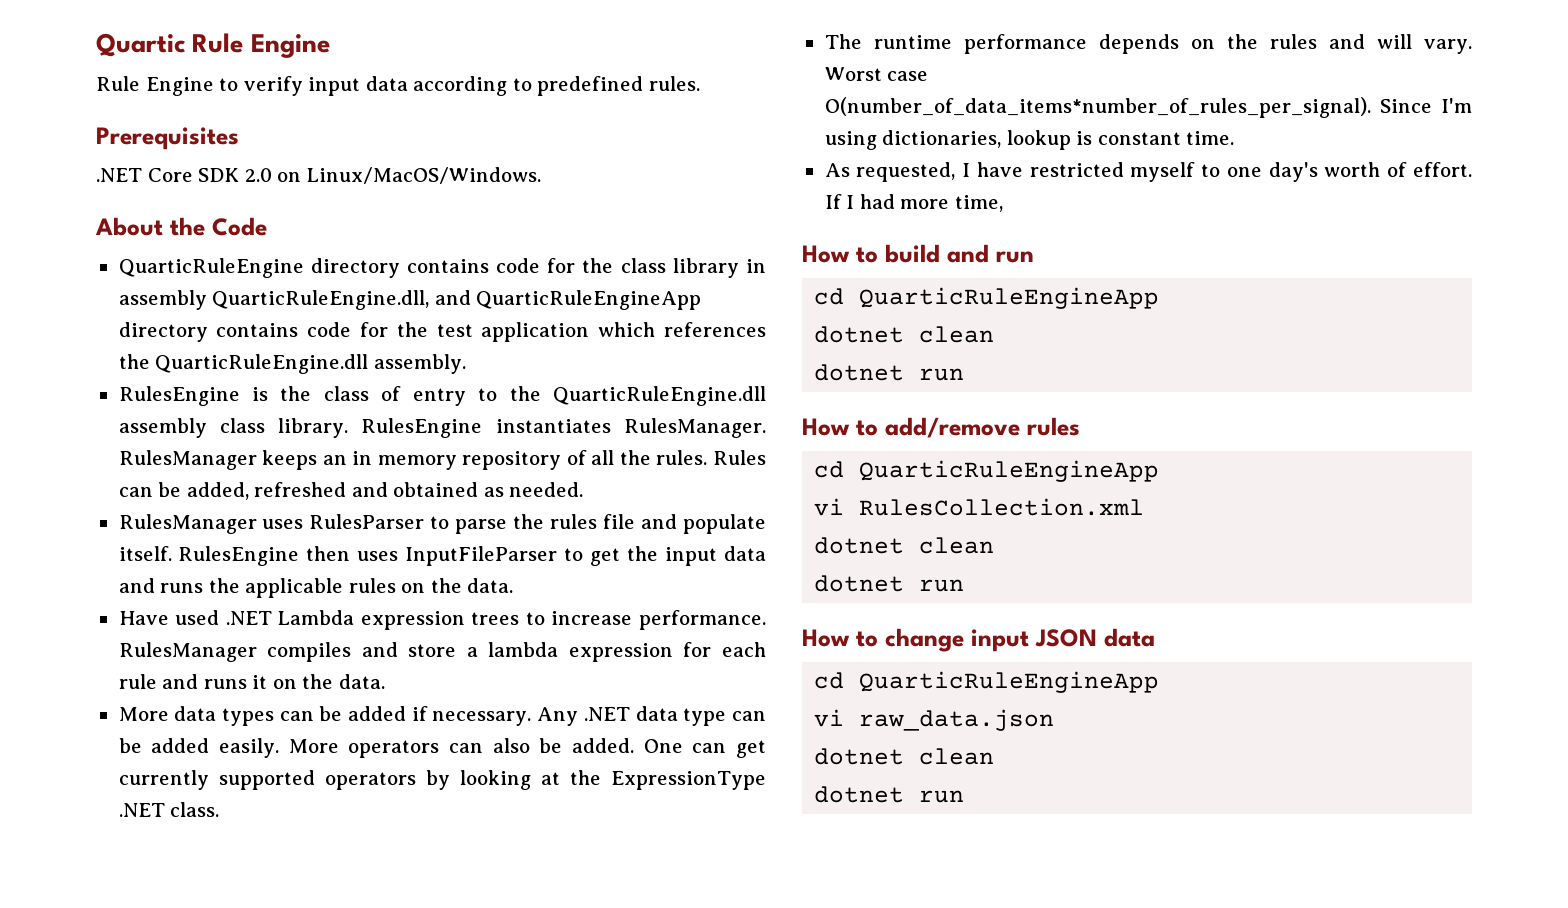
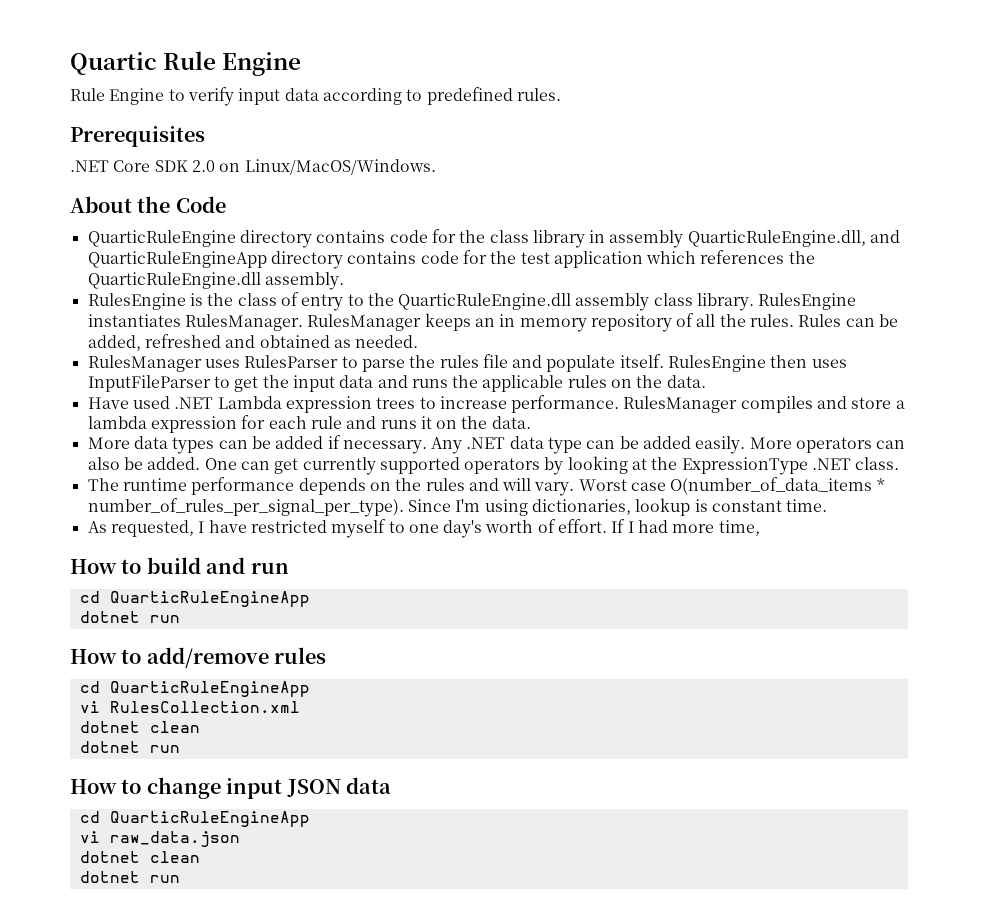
- Worst case O(number_of_data_items*number_of_rules_per_signal).
+ Worst case O(number_of_data_items * number_of_rules_per_signal_per_type).
  How to build and run
  cd QuarticRuleEngineApp
- dotnet clean

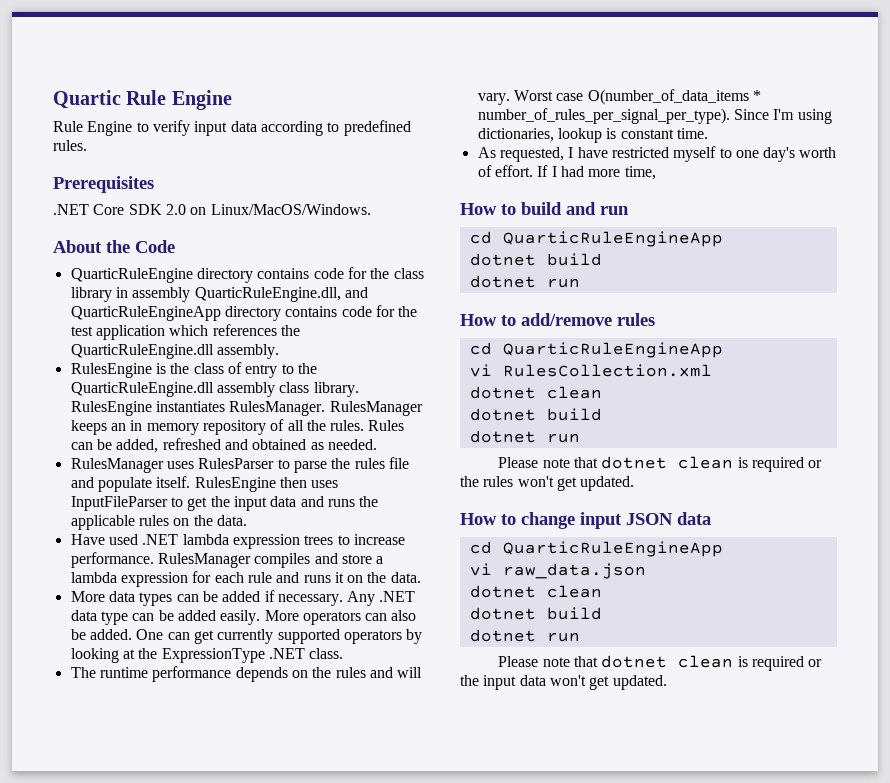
- Have used .NET Lambda expression trees to increase performance.
+ Have used .NET lambda expression trees to increase performance.
  How to build and run
  cd QuarticRuleEngineApp
+ dotnet build
  vi RulesCollection.xml
  dotnet clean
+ dotnet build
  dotnet run
+ Please note that dotnet clean is required or the rules won't get updated.
  vi raw_data.json
  dotnet clean
+ dotnet build
  dotnet run
+ Please note that dotnet clean is required or the input data won't get updated.

